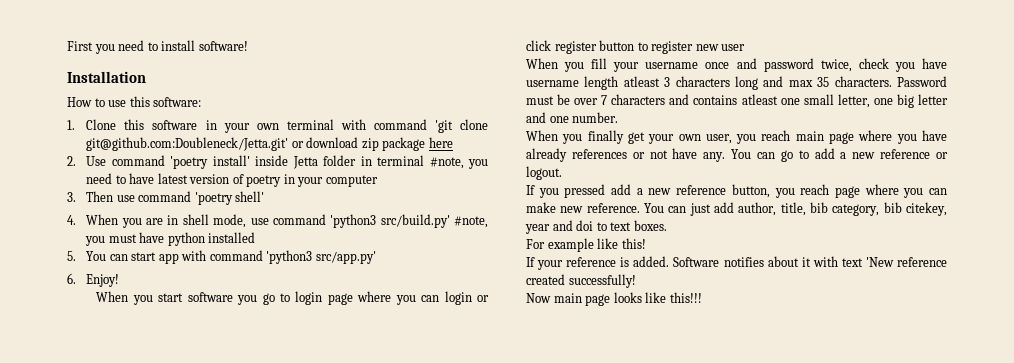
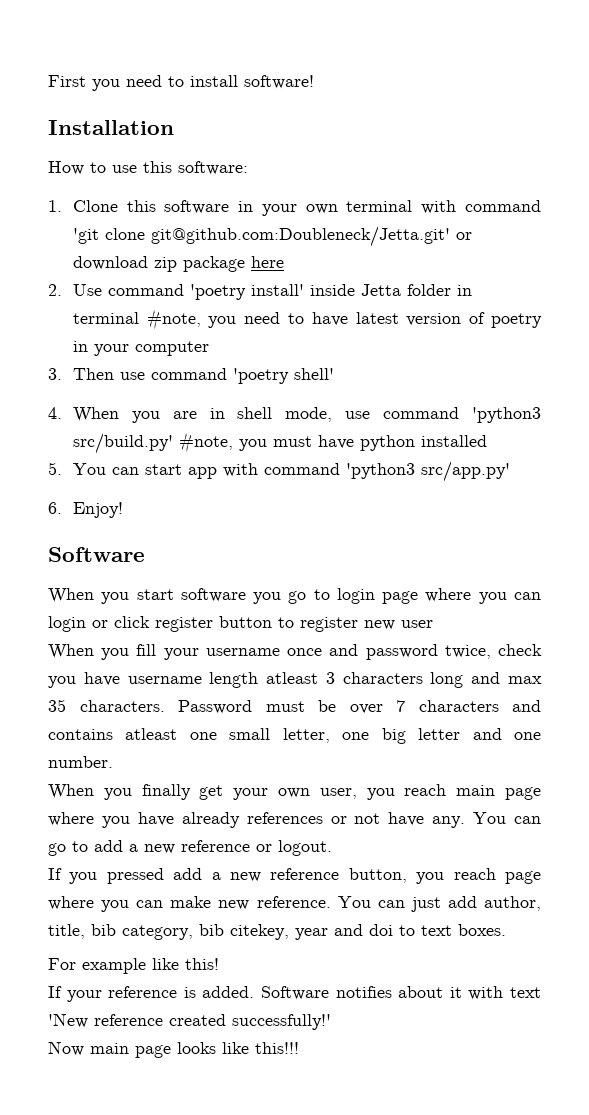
  6. Enjoy!
+ Software
- Software notifies about it with text 'New reference created successfully!
+ Software notifies about it with text 'New reference created successfully!'

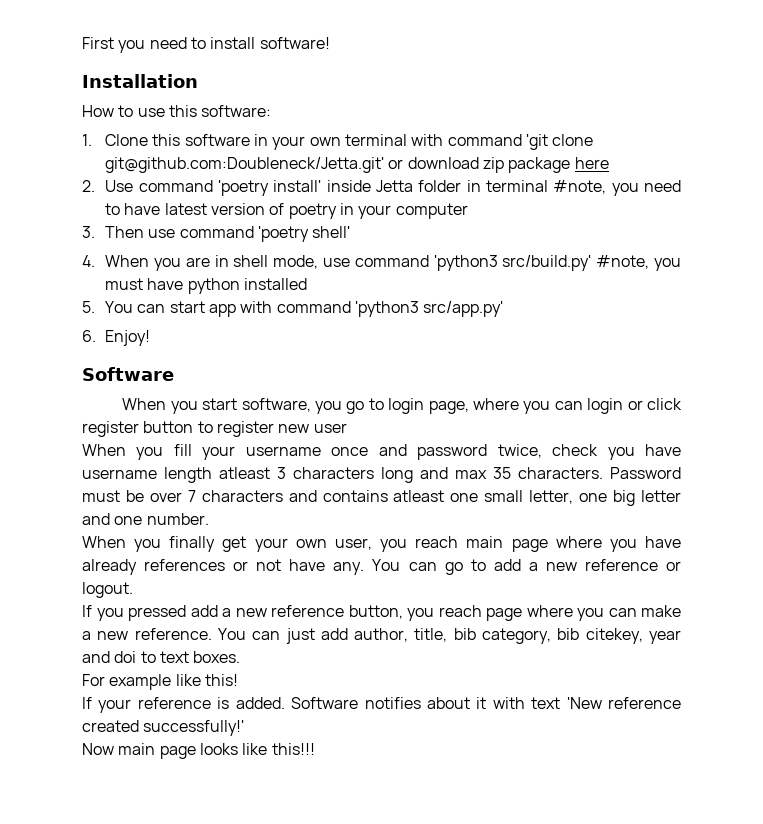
- When you start software you go to login page where you can login or click register button to register new user
+ When you start software, you go to login page, where you can login or click register button to register new user
- If you pressed add a new reference button, you reach page where you can make new reference.
+ If you pressed add a new reference button, you reach page where you can make a new reference.

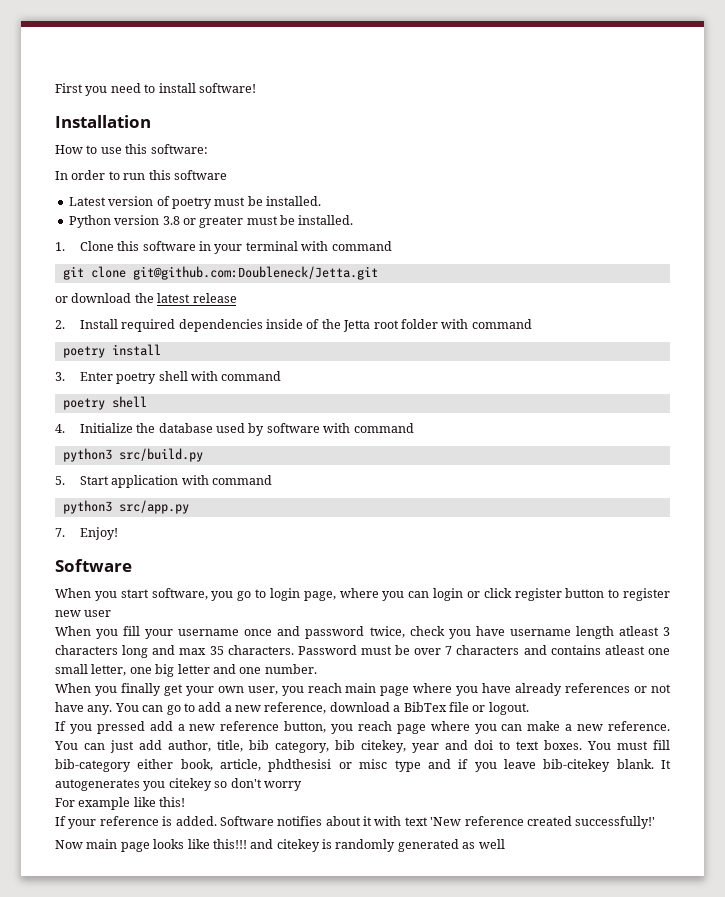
+ In order to run this software
+ Latest version of poetry must be installed.
+ Python version 3.8 or greater must be installed.
- 1. Clone this software in your own terminal with command 'git clone git@github.com:Doubleneck/Jetta.git' or download zip package here
- 2. Use command 'poetry install' inside Jetta folder in terminal #note, you need to have latest version of poetry in your computer
- 3. Then use command 'poetry shell'
+ 1. Clone this software in your terminal with command
+ git clone git@github.com:Doubleneck/Jetta.git
+ or download the latest release
+ 2. Install required dependencies inside of the Jetta root folder with command
+ poetry install
+ 3. Enter poetry shell with command
+ poetry shell
- 4. When you are in shell mode, use command 'python3 src/build.py' #note, you must have python installed
- 5. You can start app with command 'python3 src/app.py'
- 6. Enjoy!
+ 4. Initialize the database used by software with command
+ python3 src/build.py
+ 5. Start application with command
+ python3 src/app.py
+ 7. Enjoy!
- You can go to add a new reference or logout.
+ You can go to add a new reference, download a BibTex file or logout.
+ You must fill bib-category either book, article, phdthesisi or misc type and if you leave bib-citekey blank. It autogenerates you citekey so don't worry
- Now main page looks like this!!!
+ Now main page looks like this!!! and citekey is randomly generated as well

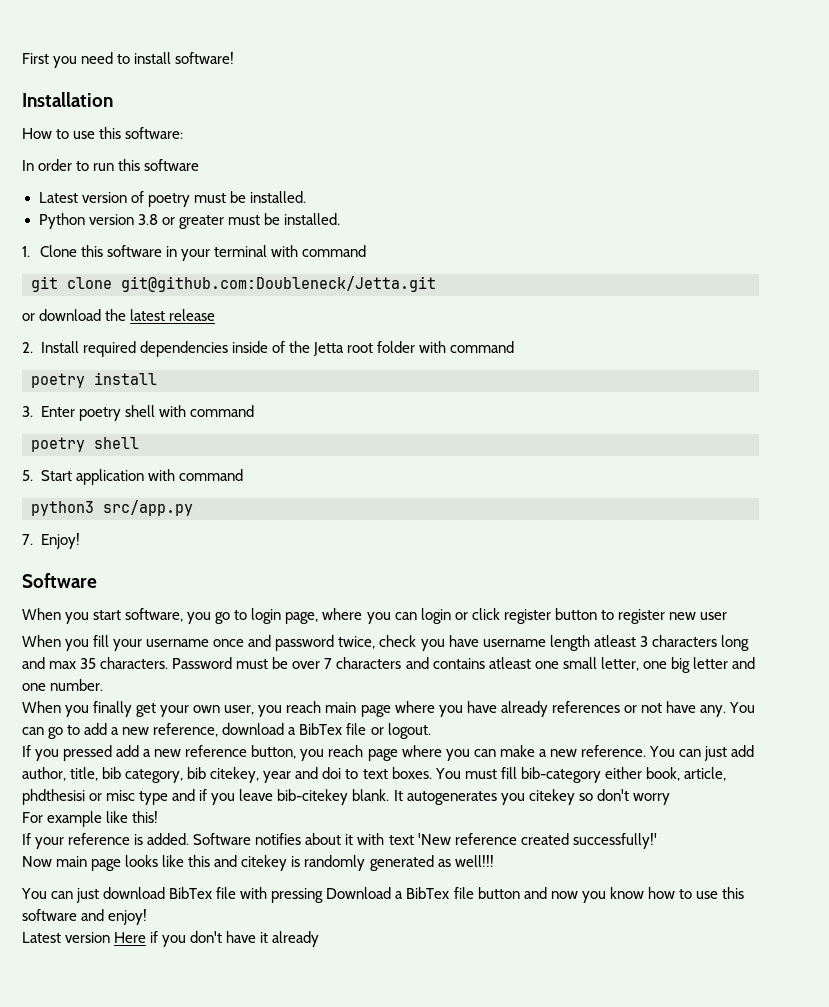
- 4. Initialize the database used by software with command
- python3 src/build.py
- Now main page looks like this!!! and citekey is randomly generated as well
+ Now main page looks like this and citekey is randomly generated as well!!!
+ You can just download BibTex file with pressing Download a BibTex file button and now you know how to use this software and enjoy!
+ Latest version Here if you don't have it already

